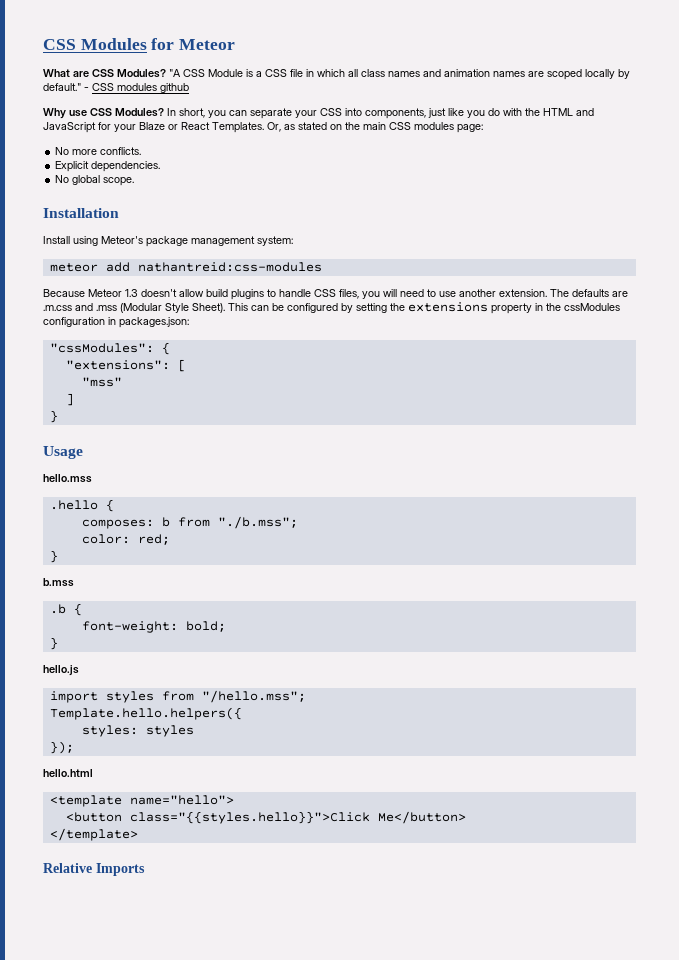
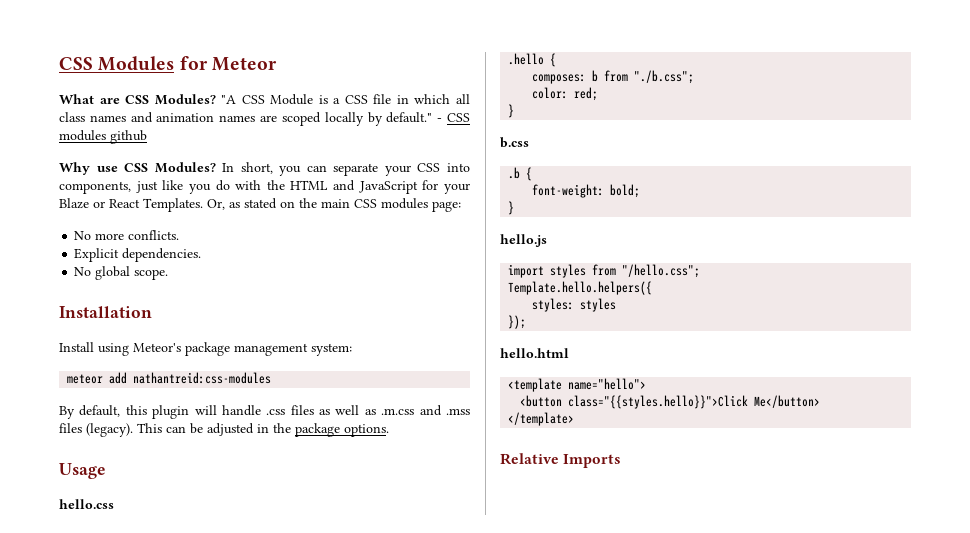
- Because Meteor 1.3 doesn't allow build plugins to handle CSS files, you will need to use another extension. The defaults are .m.css and .mss (Modular Style Sheet). This can be configured by setting the extensions property in the cssModules configuration in packages.json:
- "cssModules": {
- "extensions": [
- "mss"
- ]
- }
+ By default, this plugin will handle .css files as well as .m.css and .mss files (legacy). This can be adjusted in the package options.
- hello.mss
+ hello.css
- composes: b from "./b.mss";
+ composes: b from "./b.css";
- b.mss
+ b.css
- import styles from "/hello.mss";
+ import styles from "/hello.css";

